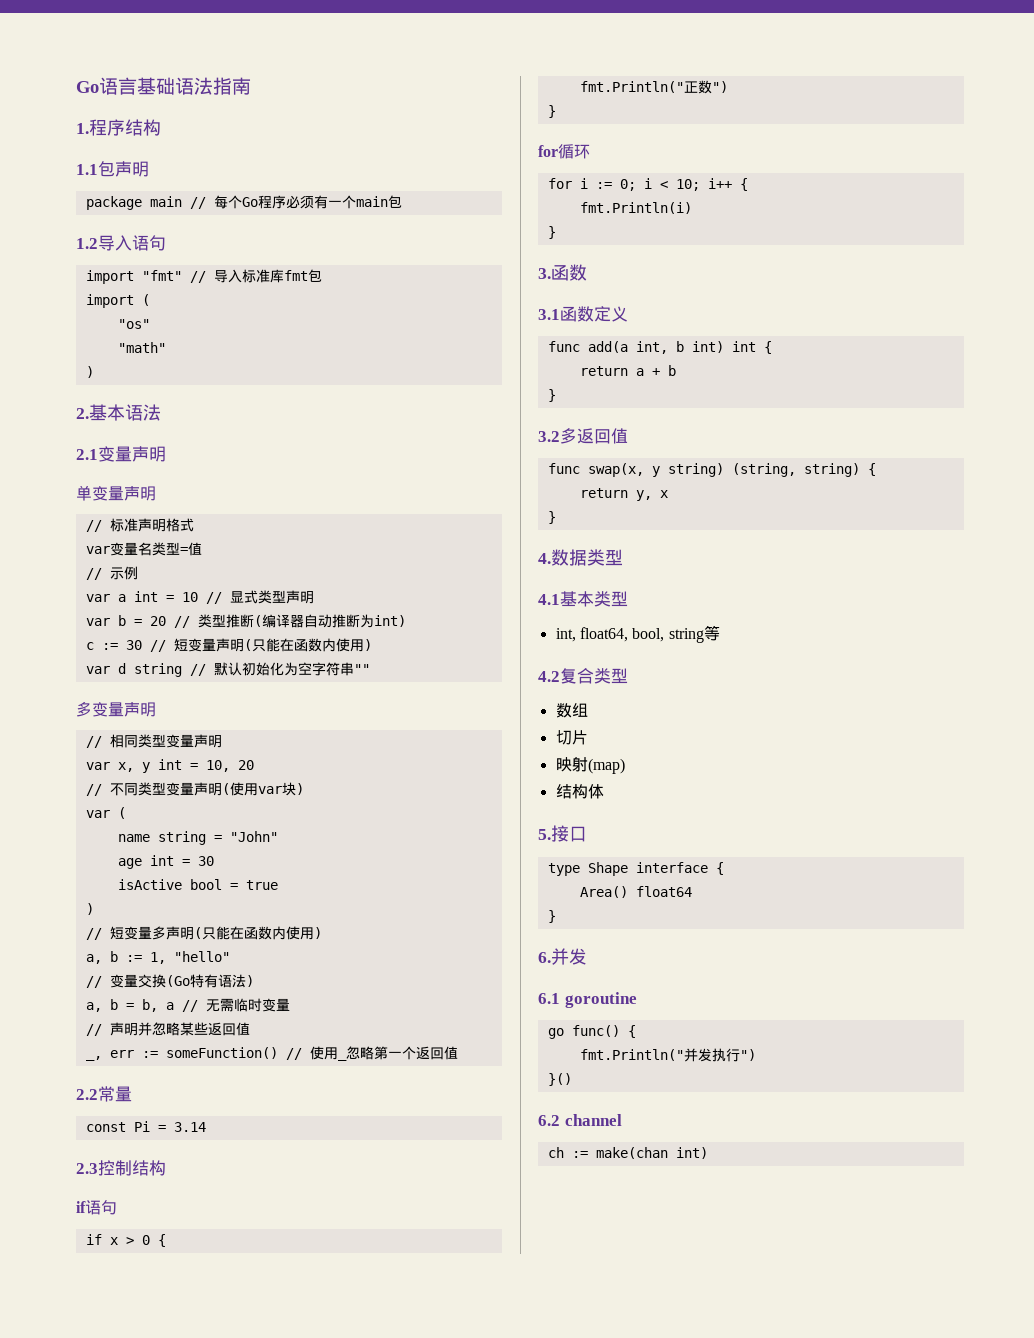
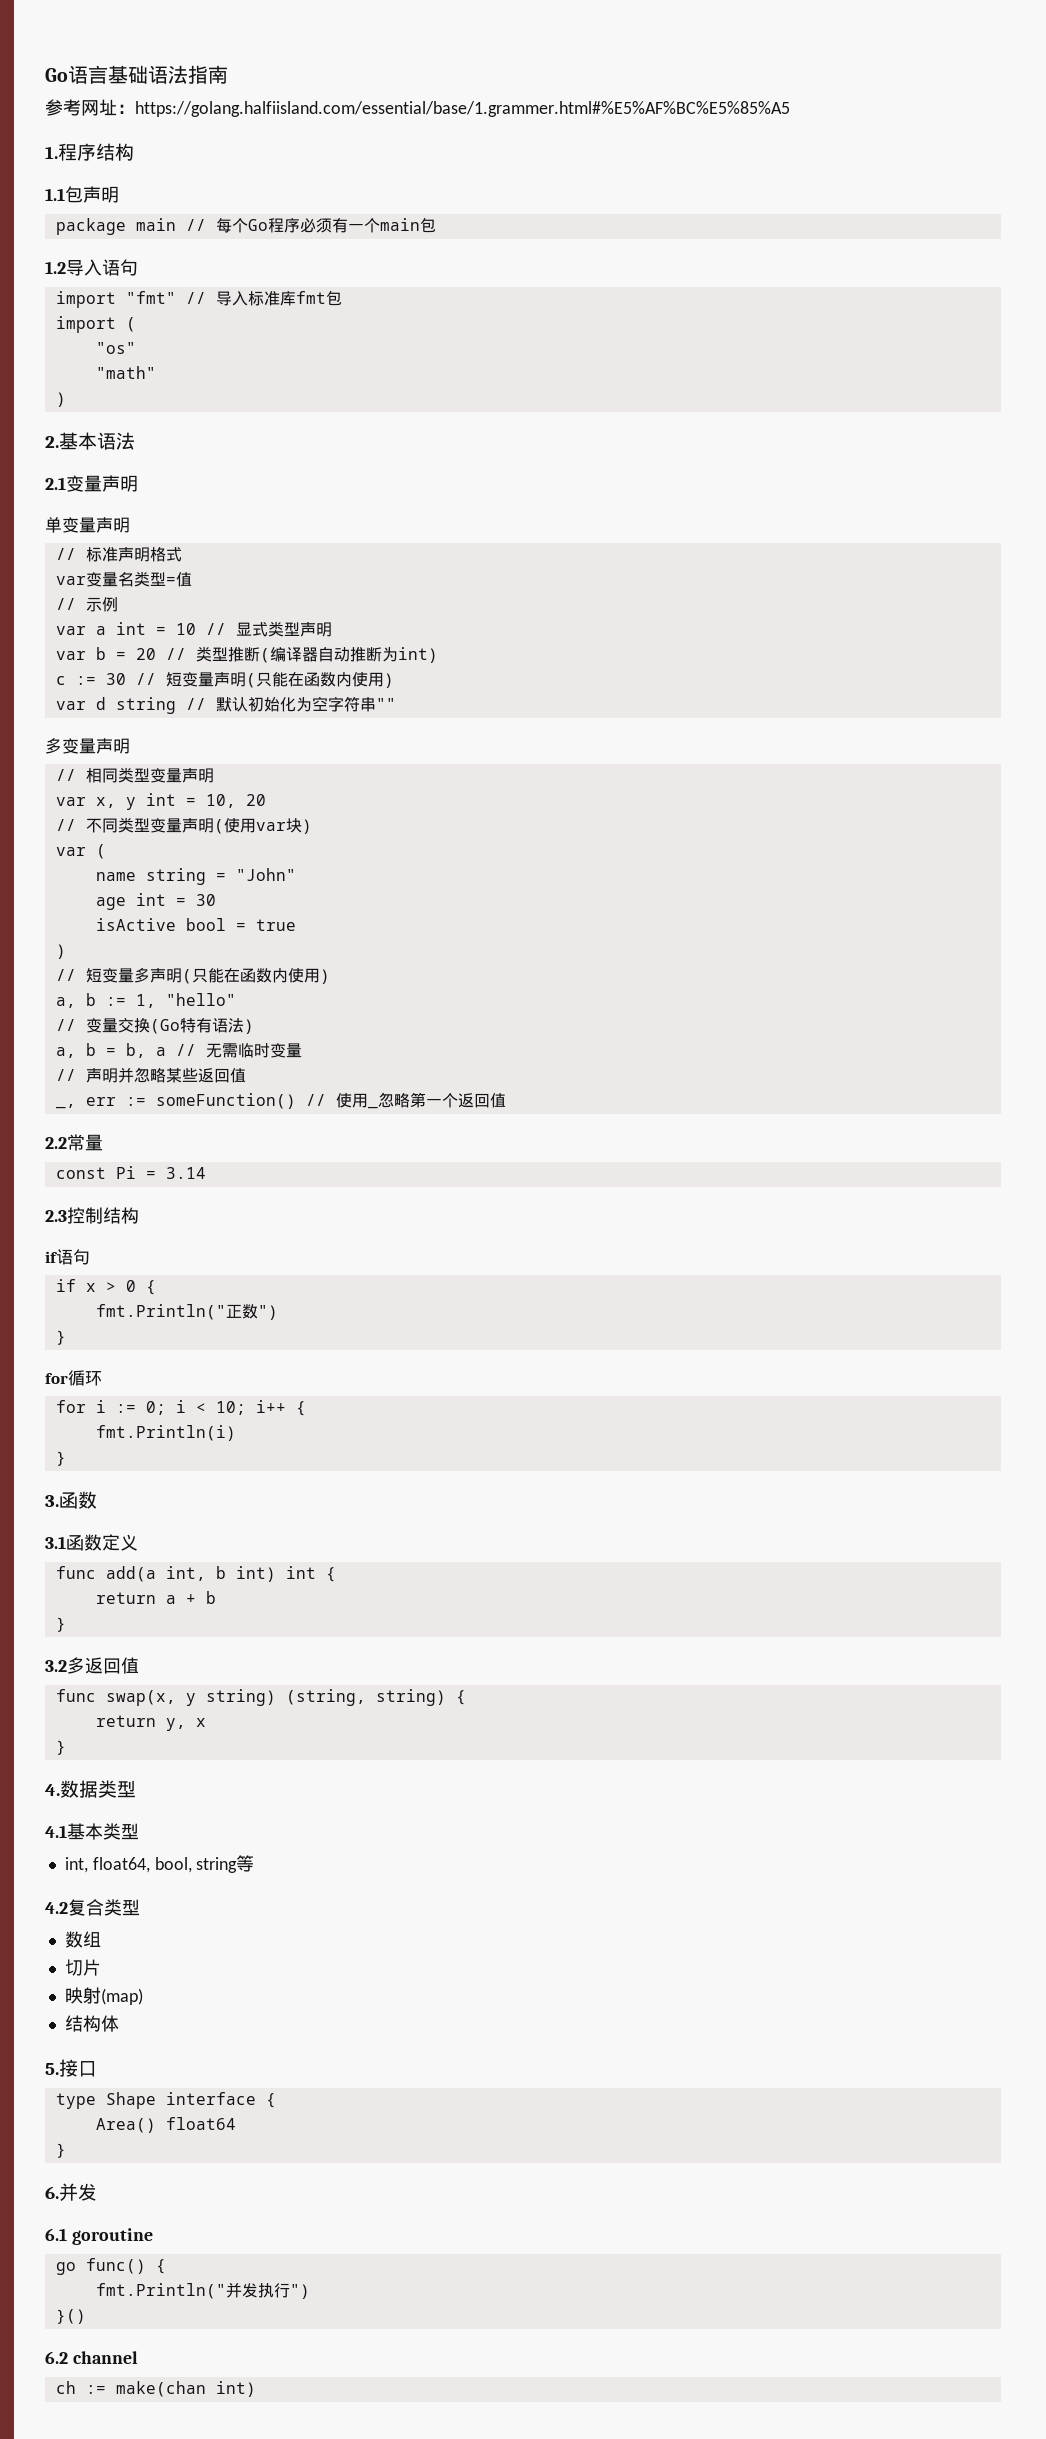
+ 参考网址：https://golang.halfiisland.com/essential/base/1.grammer.html#%E5%AF%BC%E5%85%A5

